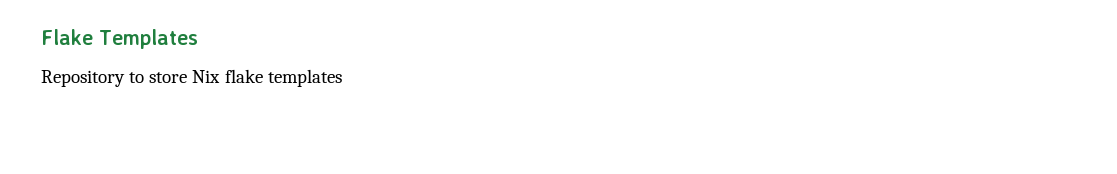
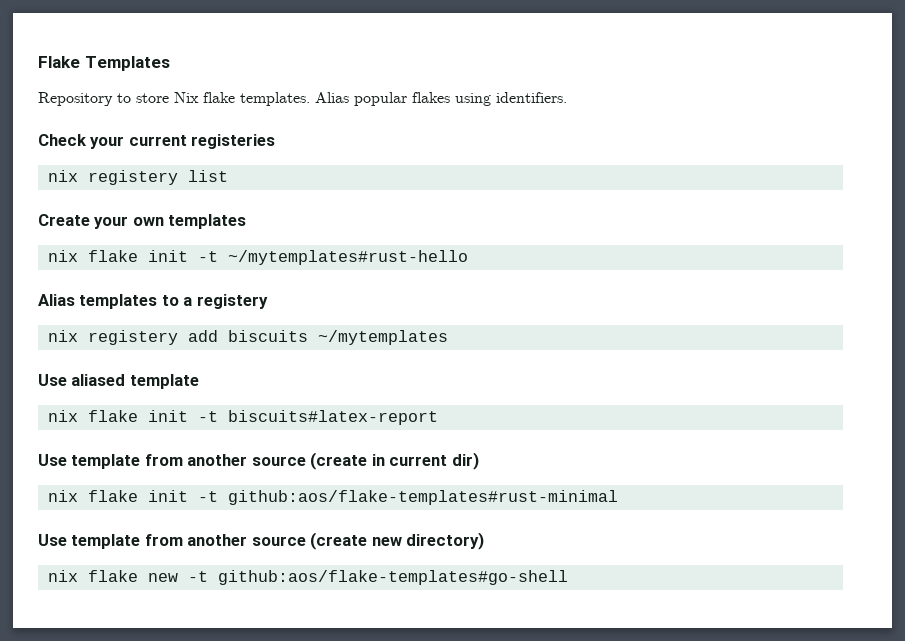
- Repository to store Nix flake templates
+ Repository to store Nix flake templates. Alias popular flakes using identifiers.
+ Check your current registeries
+ nix registery list
+ Create your own templates
+ nix flake init -t ~/mytemplates#rust-hello
+ Alias templates to a registery
+ nix registery add biscuits ~/mytemplates
+ Use aliased template
+ nix flake init -t biscuits#latex-report
+ Use template from another source (create in current dir)
+ nix flake init -t github:aos/flake-templates#rust-minimal
+ Use template from another source (create new directory)
+ nix flake new -t github:aos/flake-templates#go-shell

